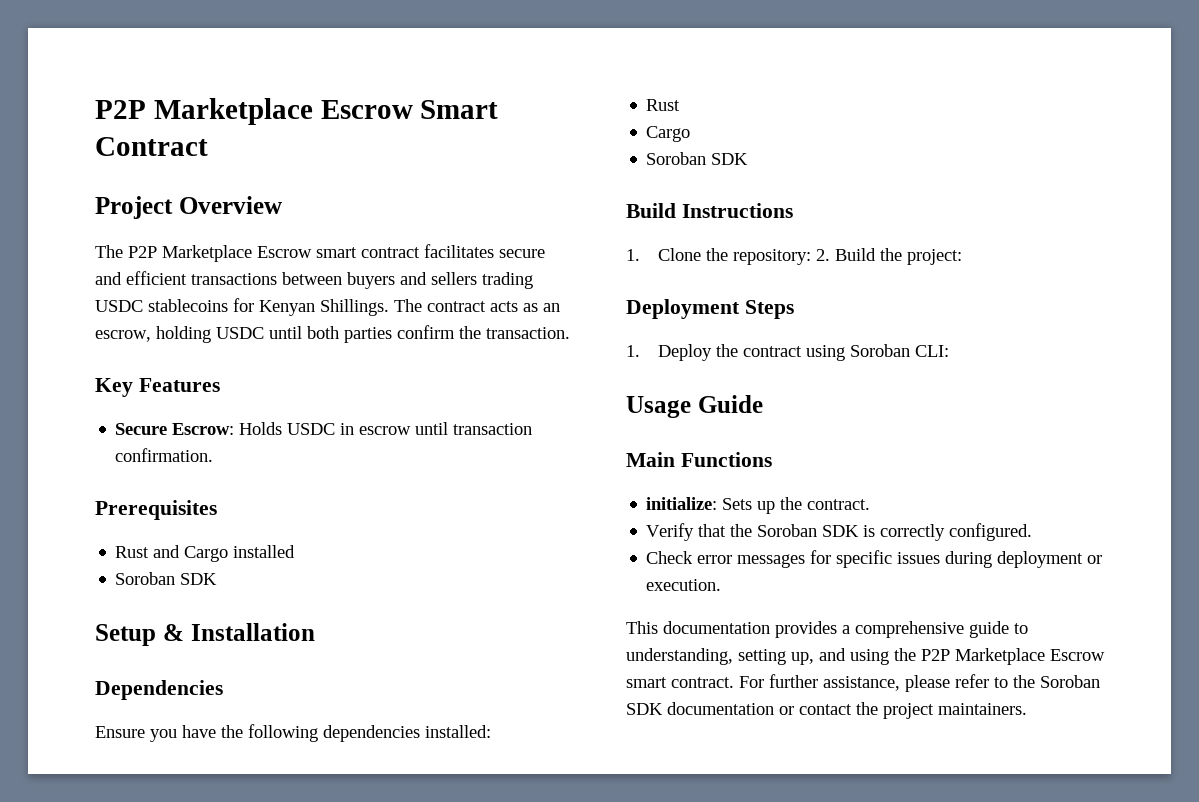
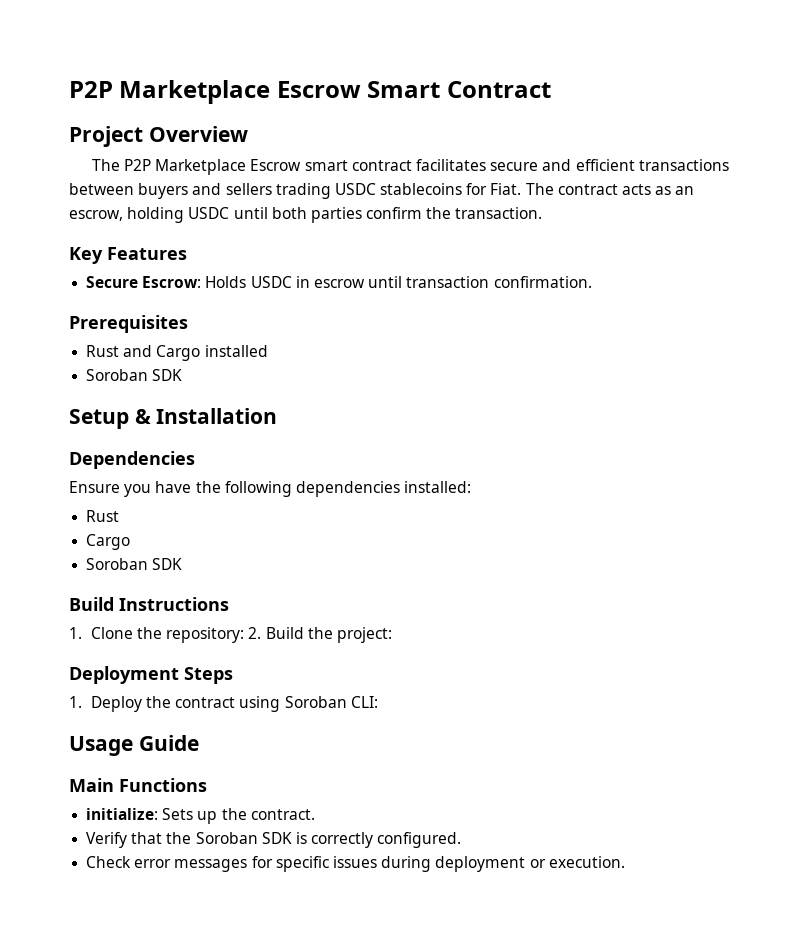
- The P2P Marketplace Escrow smart contract facilitates secure and efficient transactions between buyers and sellers trading USDC stablecoins for Kenyan Shillings.
+ The P2P Marketplace Escrow smart contract facilitates secure and efficient transactions between buyers and sellers trading USDC stablecoins for Fiat.
- This documentation provides a comprehensive guide to understanding, setting up, and using the P2P Marketplace Escrow smart contract. For further assistance, please refer to the Soroban SDK documentation or contact the project maintainers.

